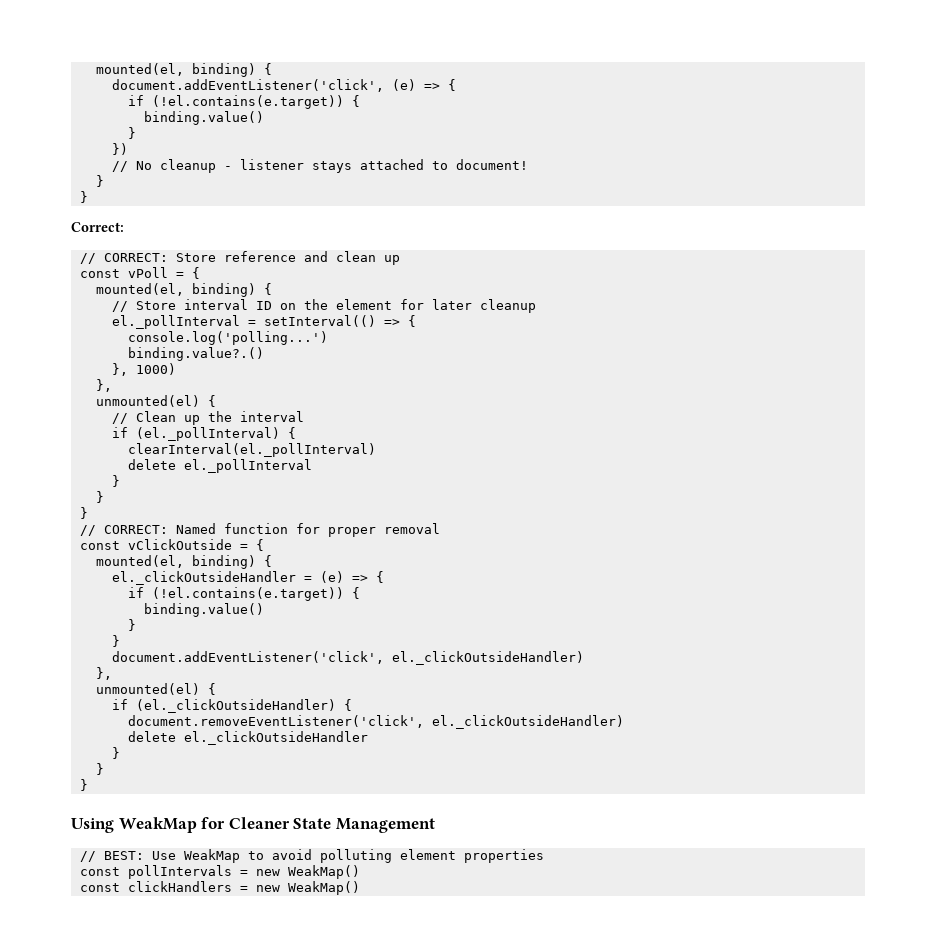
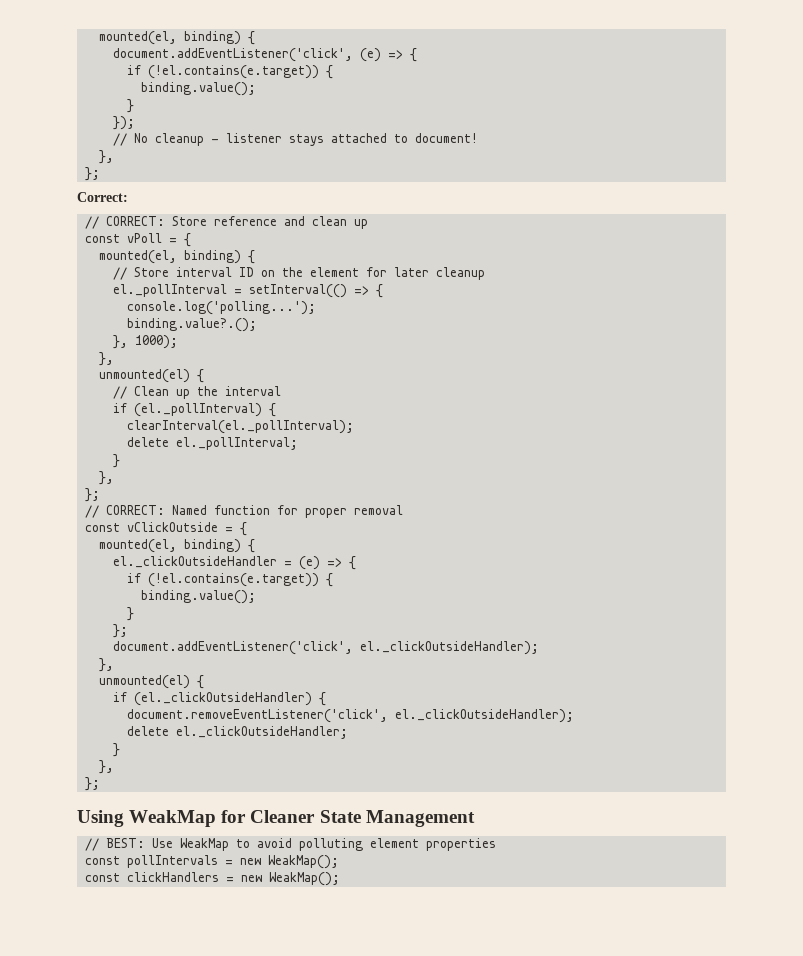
  document.addEventListener('click', (e) => {
  if (!el.contains(e.target)) {
- binding.value()
+ binding.value();
  }
- })
+ });
  // No cleanup - listener stays attached to document!
- }
- }
+ },
+ };
- console.log('polling...')
- binding.value?.()
- }, 1000)
+ console.log('polling...');
+ binding.value?.();
+ }, 1000);
- clearInterval(el._pollInterval)
- delete el._pollInterval
+ clearInterval(el._pollInterval);
+ delete el._pollInterval;
  }
- }
- }
+ },
+ };
  el._clickOutsideHandler = (e) => {
  if (!el.contains(e.target)) {
- binding.value()
+ binding.value();
  }
- }
- document.addEventListener('click', el._clickOutsideHandler)
+ };
+ document.addEventListener('click', el._clickOutsideHandler);
- document.removeEventListener('click', el._clickOutsideHandler)
- delete el._clickOutsideHandler
+ document.removeEventListener('click', el._clickOutsideHandler);
+ delete el._clickOutsideHandler;
  }
- }
- }
+ },
+ };
- const pollIntervals = new WeakMap()
+ const pollIntervals = new WeakMap();
- const clickHandlers = new WeakMap()
+ const clickHandlers = new WeakMap();

